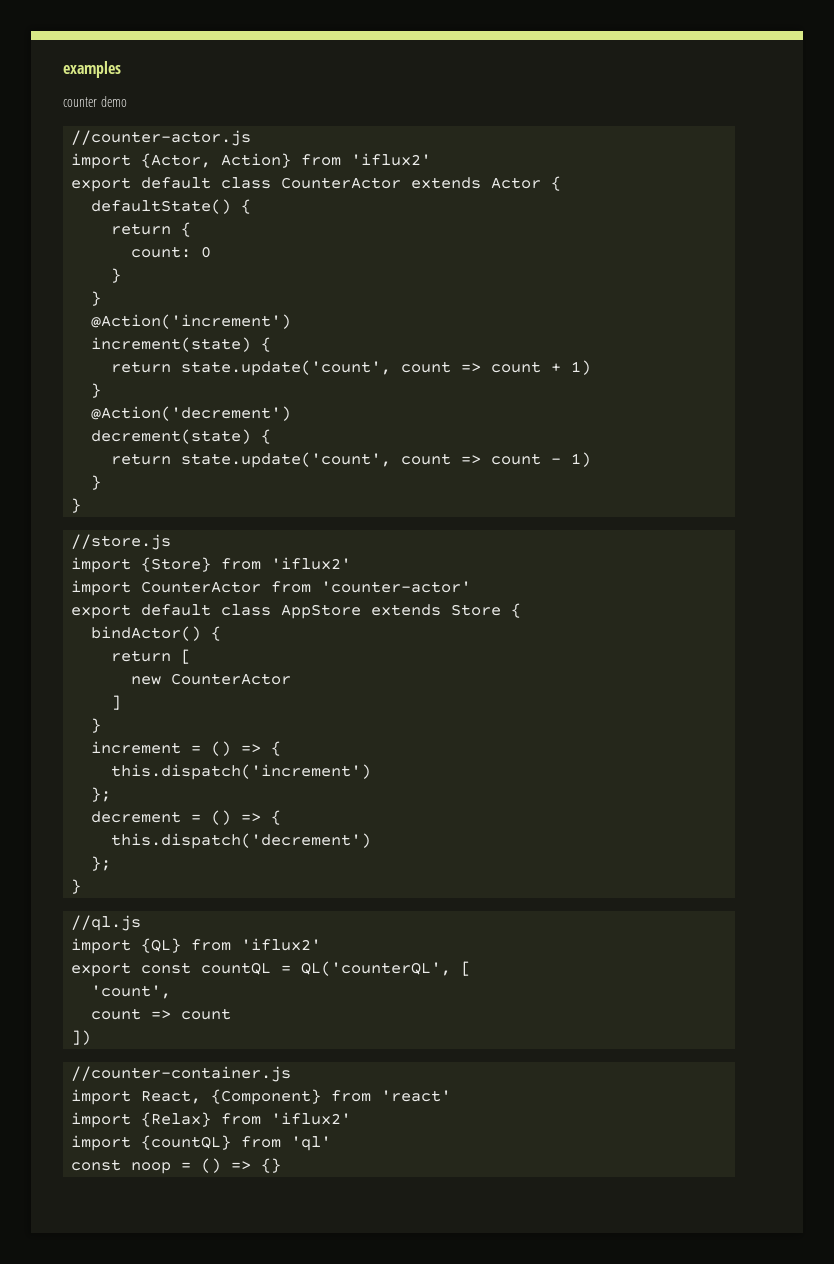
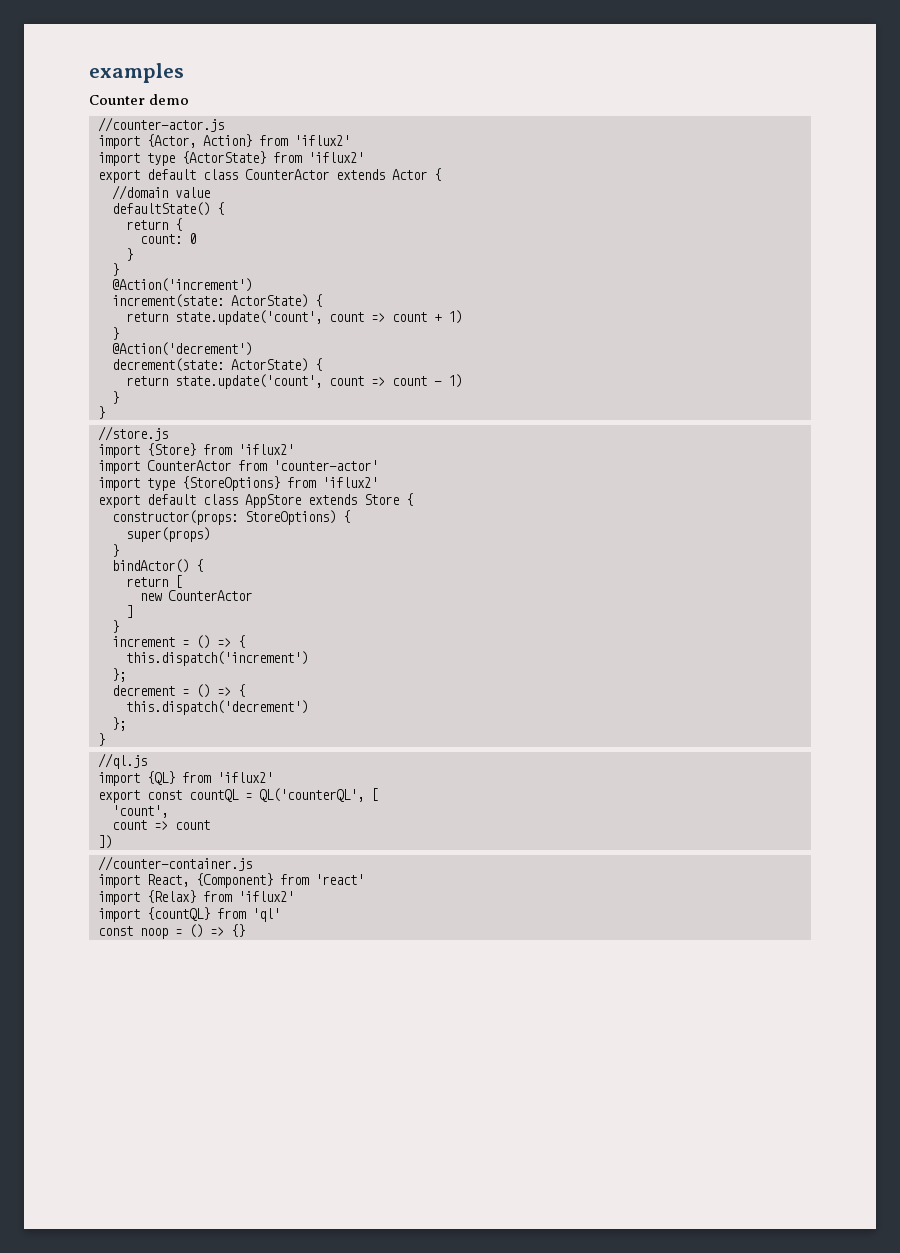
- counter demo
+ Counter demo
+ import type {ActorState} from 'iflux2'
+ //domain value
- increment(state) {
+ increment(state: ActorState) {
- decrement(state) {
+ decrement(state: ActorState) {
+ import type {StoreOptions} from 'iflux2'
+ constructor(props: StoreOptions) {
+ super(props)
+ }

